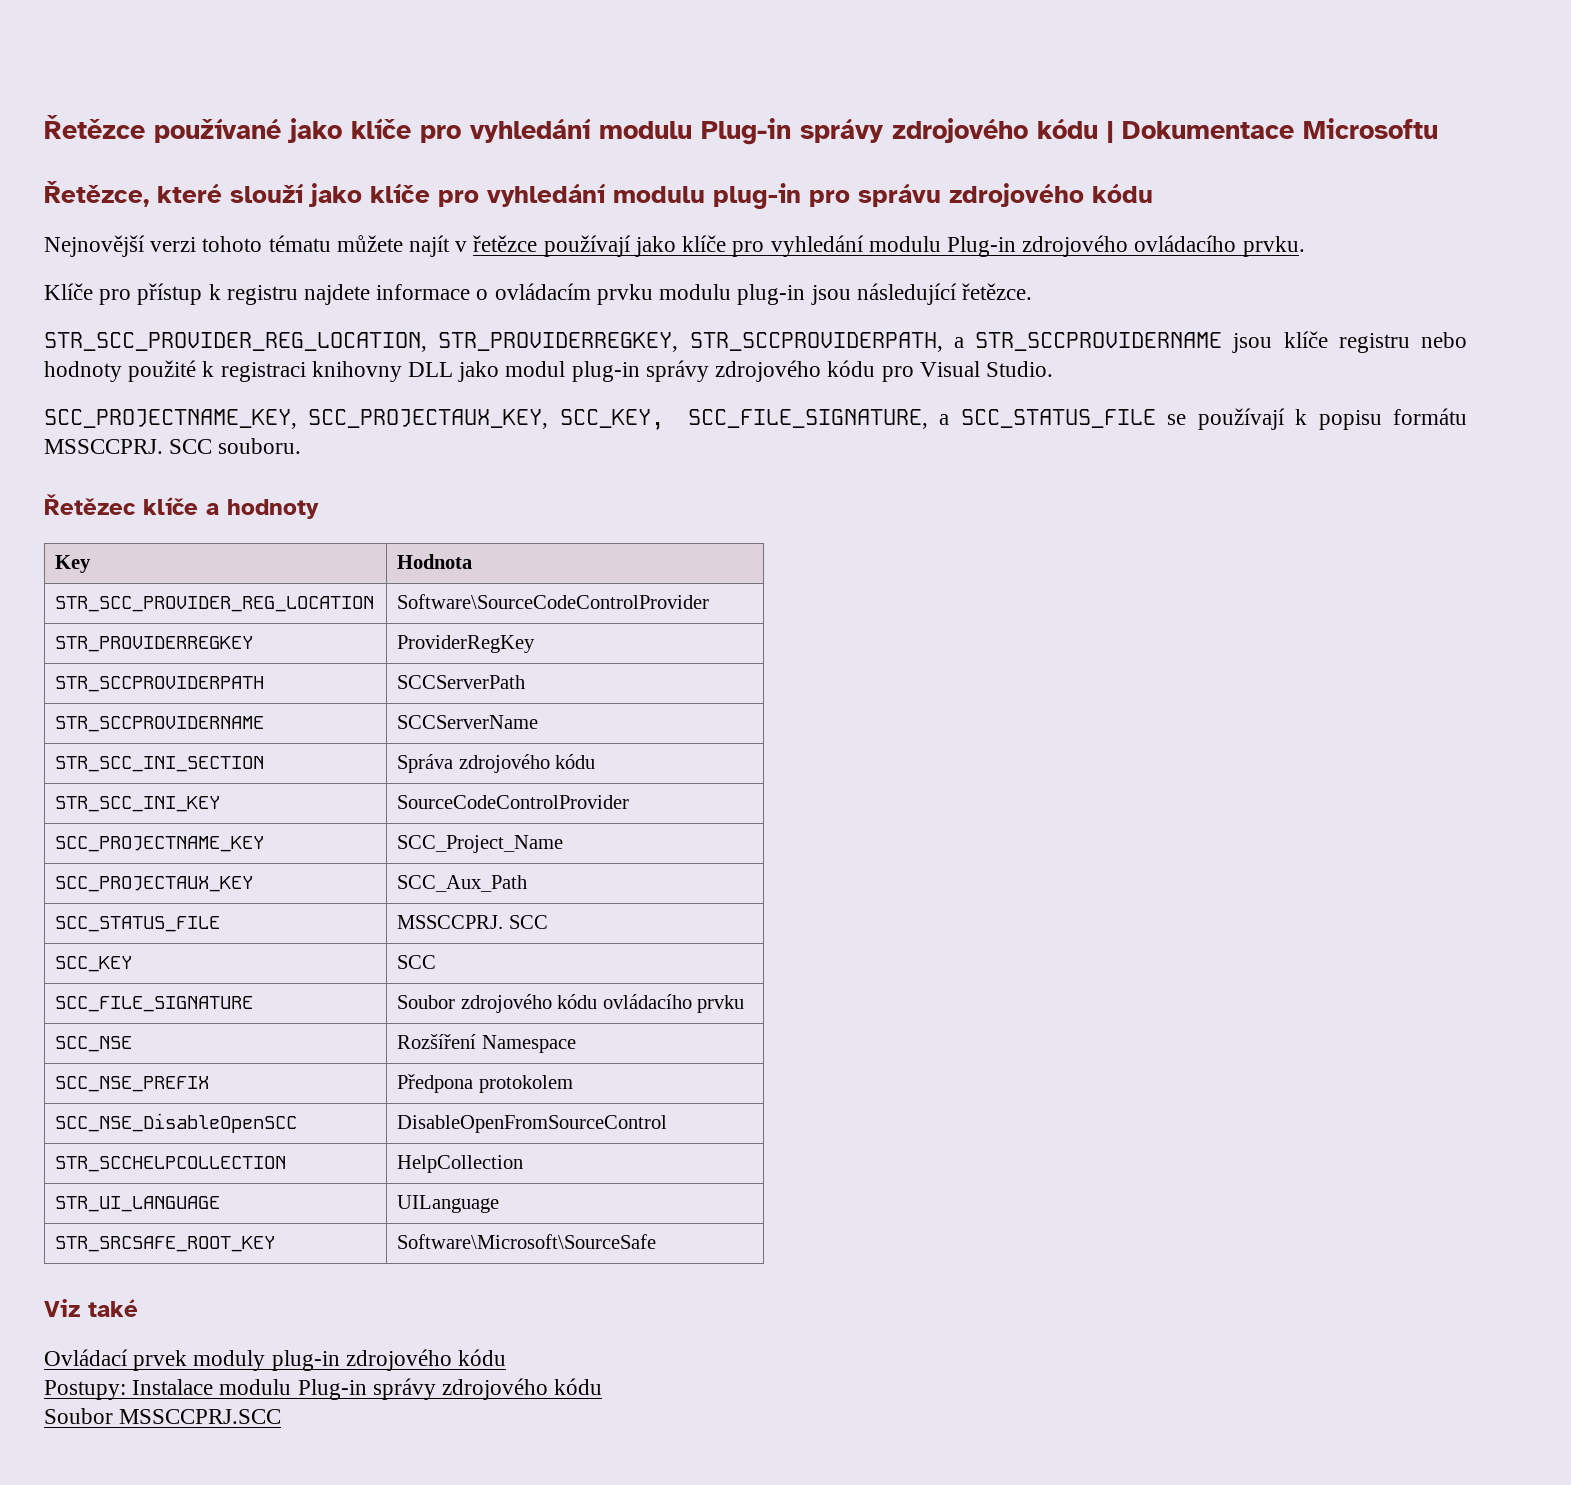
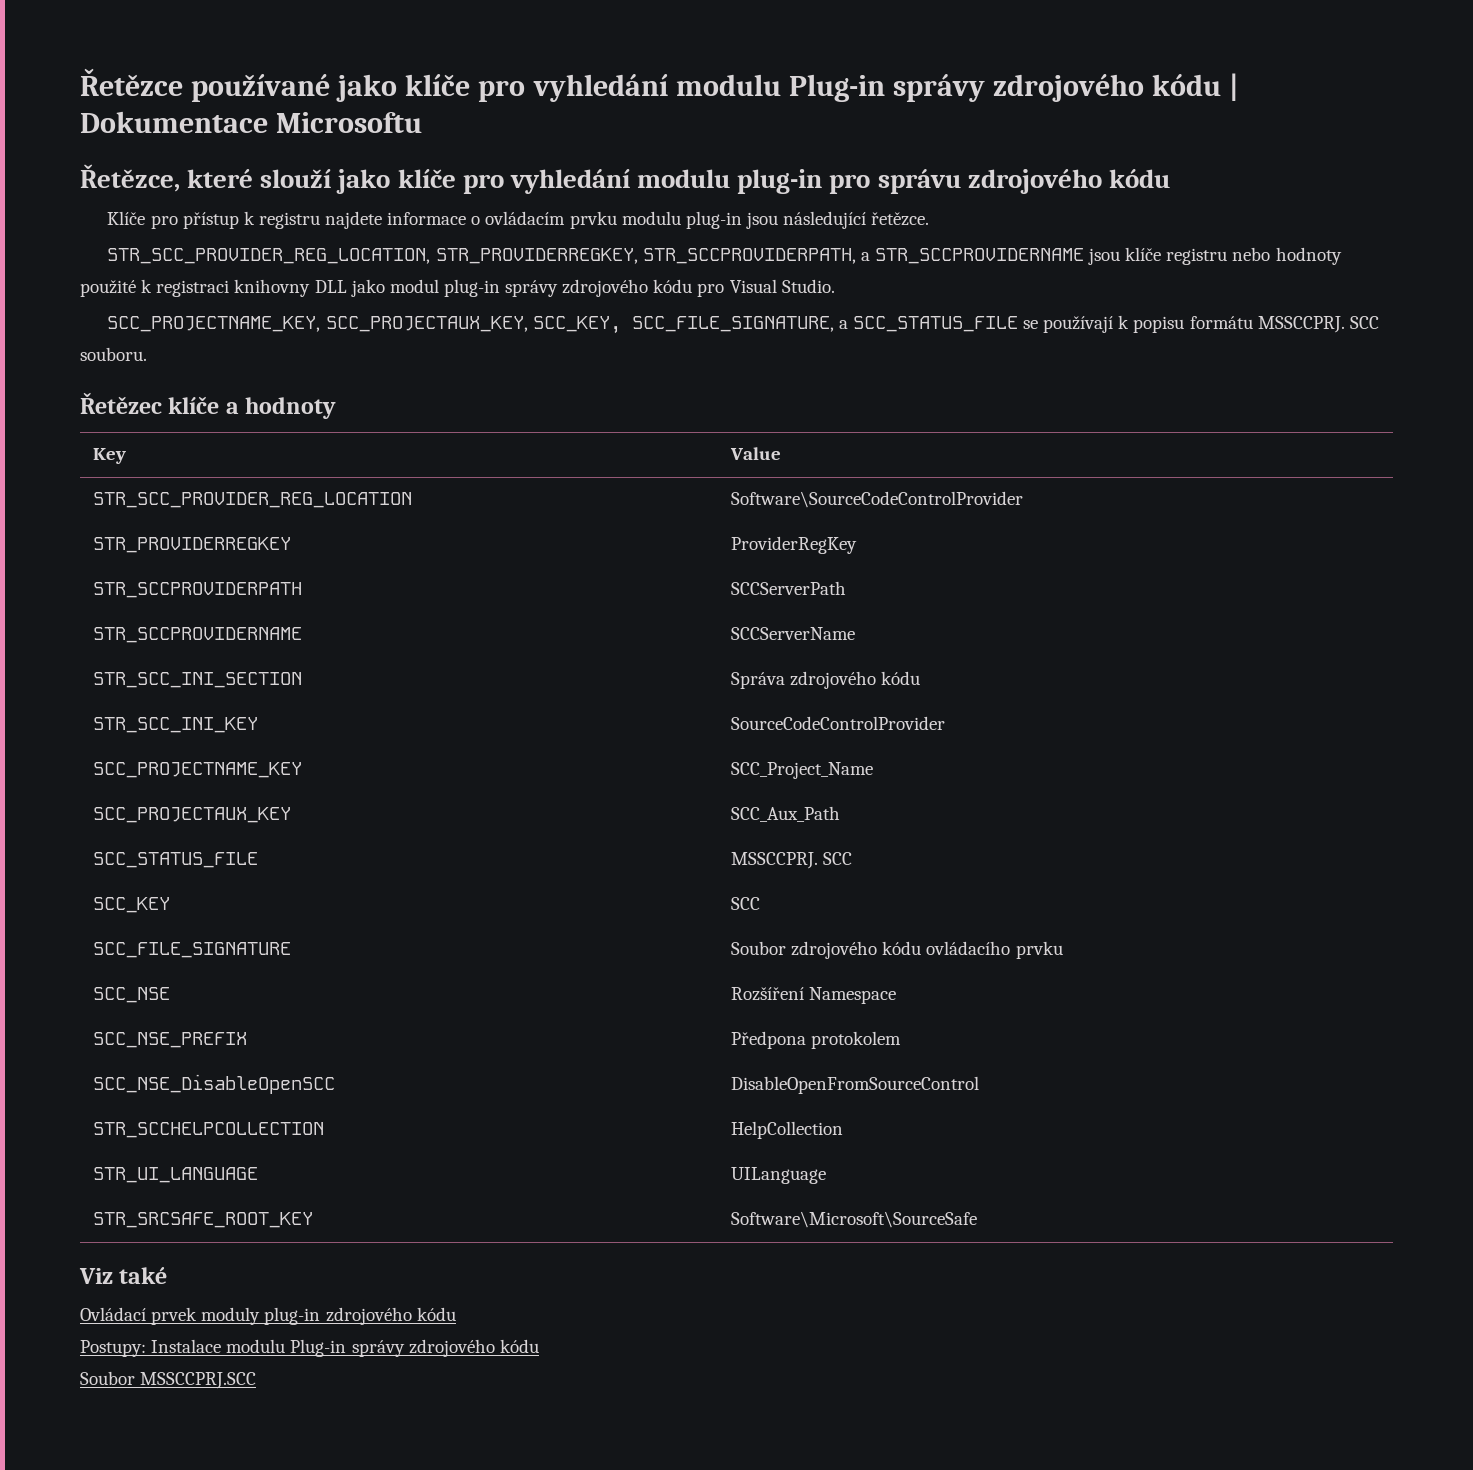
- Nejnovější verzi tohoto tématu můžete najít v řetězce používají jako klíče pro vyhledání modulu Plug-in zdrojového ovládacího prvku.
- Key | Hodnota
+ Key | Value

